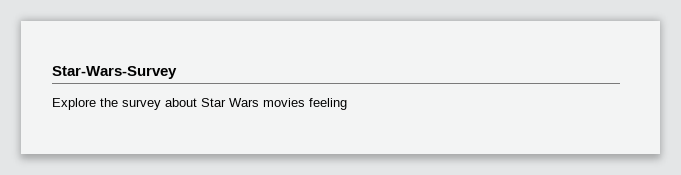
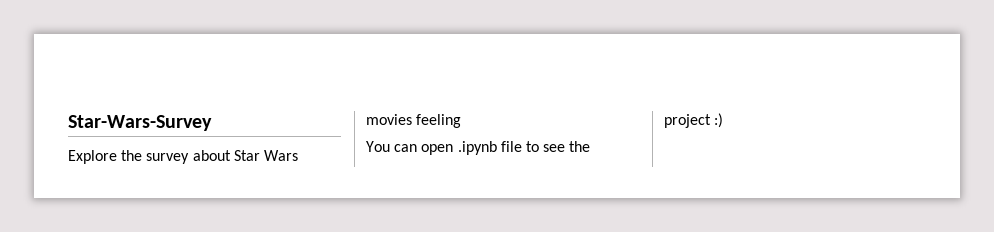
+ You can open .ipynb file to see the project :)

